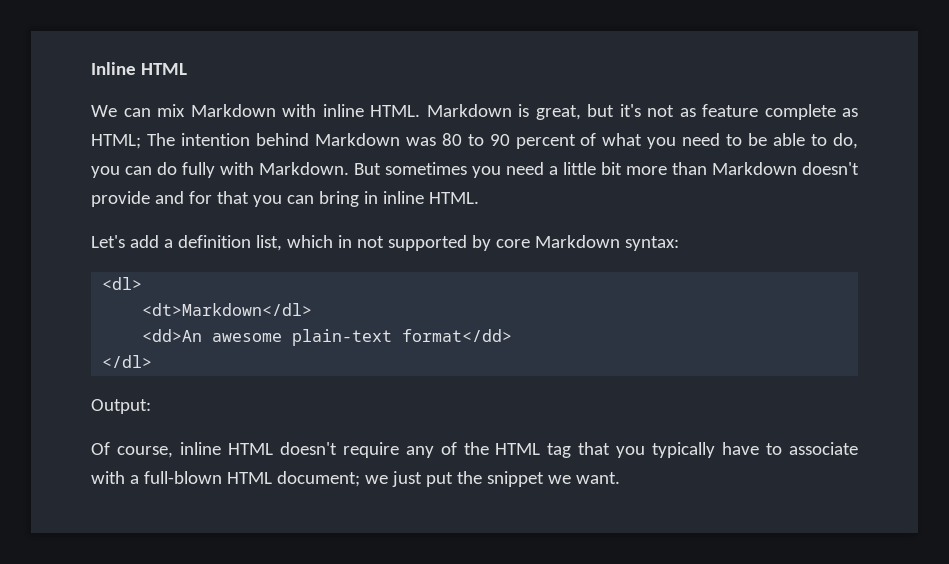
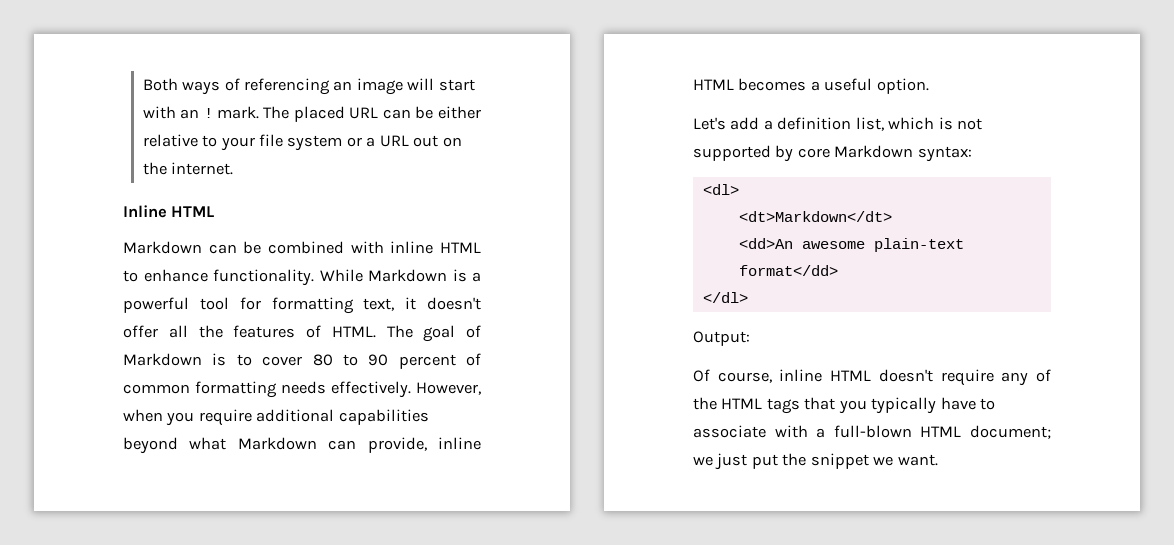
+ Both ways of referencing an image will start with an ! mark. The placed URL can be either relative to your file system or a URL out on the internet.
  Inline HTML
- We can mix Markdown with inline HTML. Markdown is great, but it's not as feature complete as HTML; The intention behind Markdown was 80 to 90 percent of what you need to be able to do, you can do fully with Markdown. But sometimes you need a little bit more than Markdown doesn't provide and for that you can bring in inline HTML.
+ Markdown can be combined with inline HTML to enhance functionality. While Markdown is a powerful tool for formatting text, it doesn't offer all the features of HTML. The goal of Markdown is to cover 80 to 90 percent of common formatting needs effectively. However, when you require additional capabilities beyond what Markdown can provide, inline HTML becomes a useful option.
- Let's add a definition list, which in not supported by core Markdown syntax:
+ Let's add a definition list, which is not supported by core Markdown syntax:
- <dt>Markdown</dl>
+ <dt>Markdown</dt>
- Of course, inline HTML doesn't require any of the HTML tag that you typically have to associate with a full-blown HTML document; we just put the snippet we want.
+ Of course, inline HTML doesn't require any of the HTML tags that you typically have to associate with a full-blown HTML document; we just put the snippet we want.

